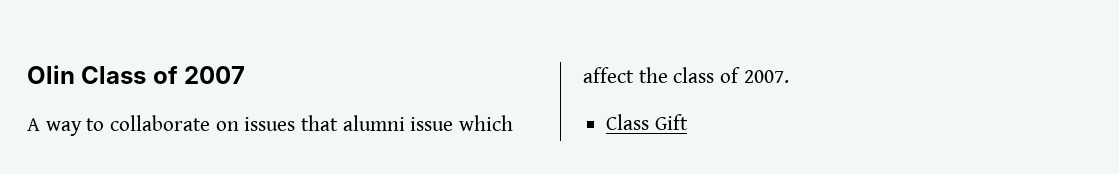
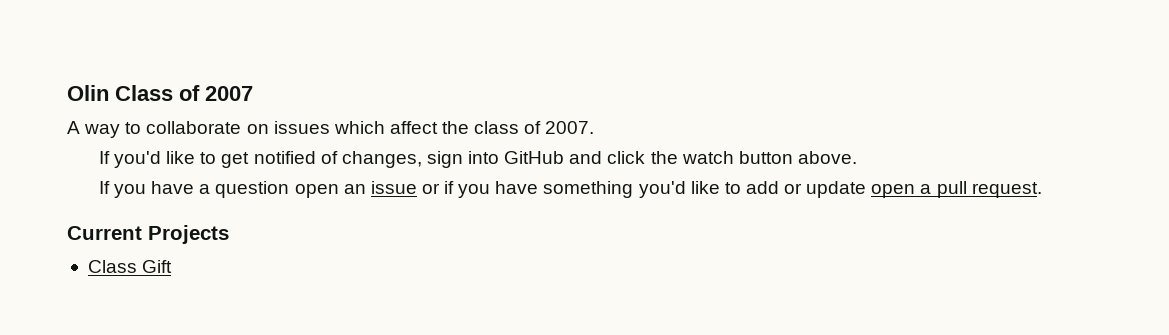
- A way to collaborate on issues that alumni issue which affect the class of 2007.
+ A way to collaborate on issues which affect the class of 2007.
+ If you'd like to get notified of changes, sign into GitHub and click the watch button above.
+ If you have a question open an issue or if you have something you'd like to add or update open a pull request.
+ Current Projects

